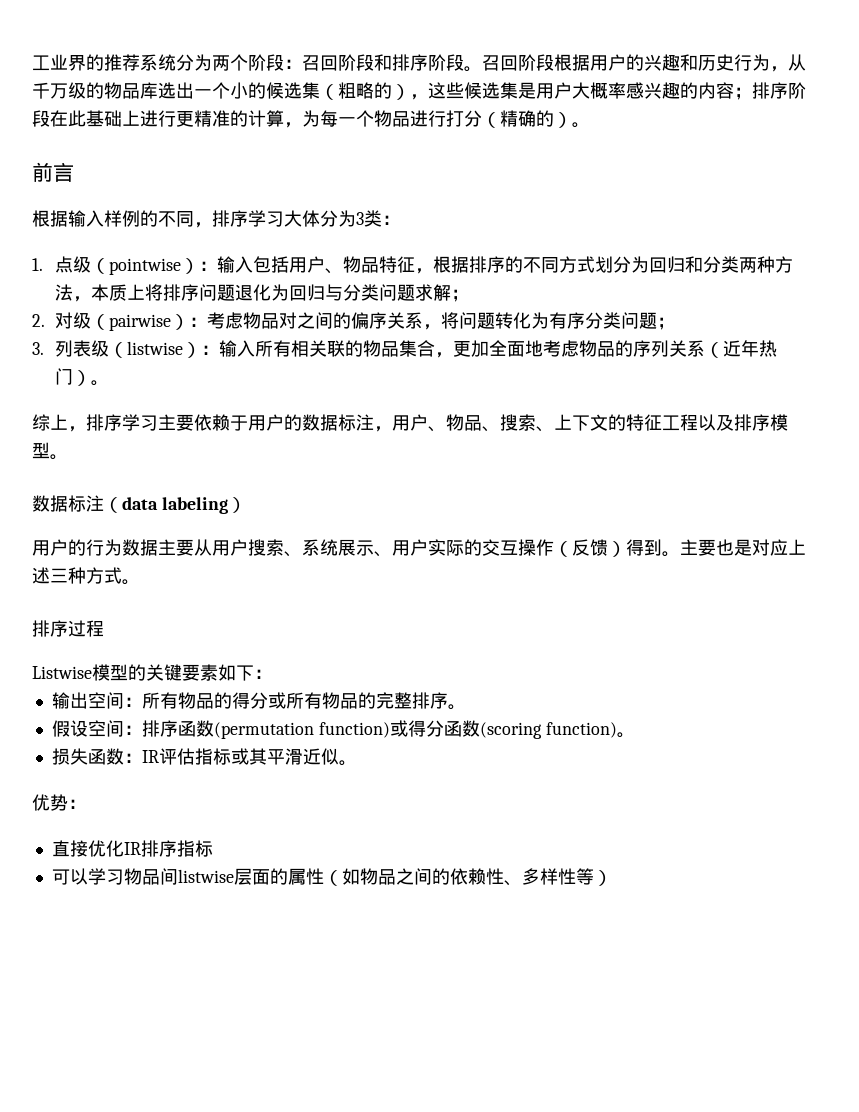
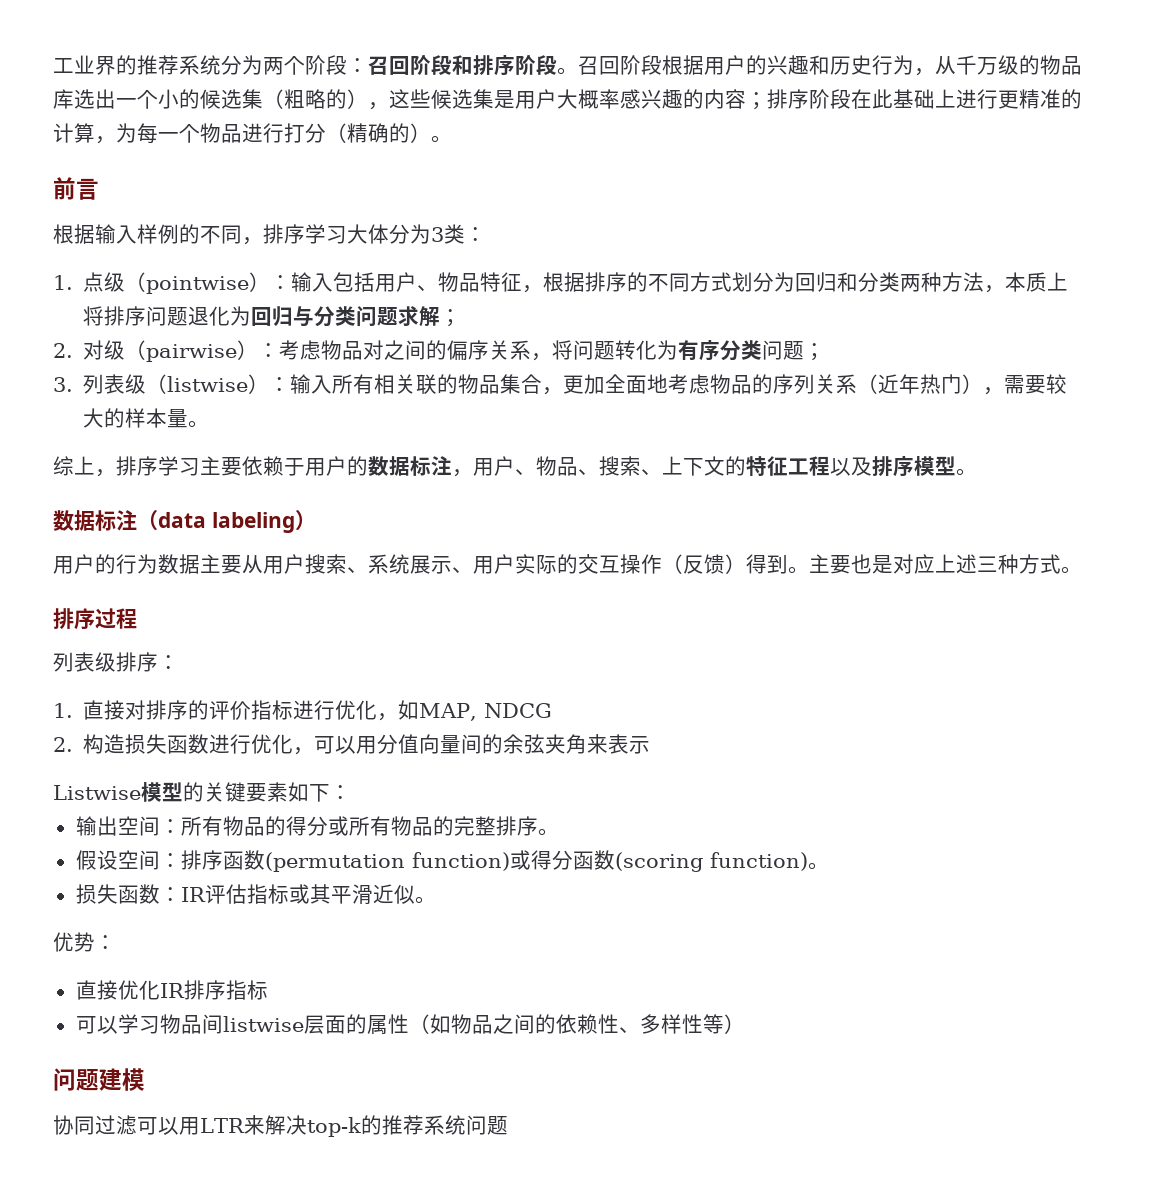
- 3.列表级（listwise）：输入所有相关联的物品集合，更加全面地考虑物品的序列关系（近年热门）。
+ 3.列表级（listwise）：输入所有相关联的物品集合，更加全面地考虑物品的序列关系（近年热门），需要较大的样本量。
+ 列表级排序：
+ 1.直接对排序的评价指标进行优化，如MAP, NDCG
+ 2.构造损失函数进行优化，可以用分值向量间的余弦夹角来表示
+ 问题建模
+ 协同过滤可以用LTR来解决top-k的推荐系统问题

